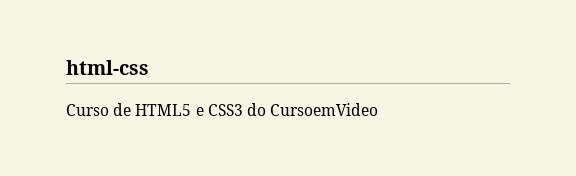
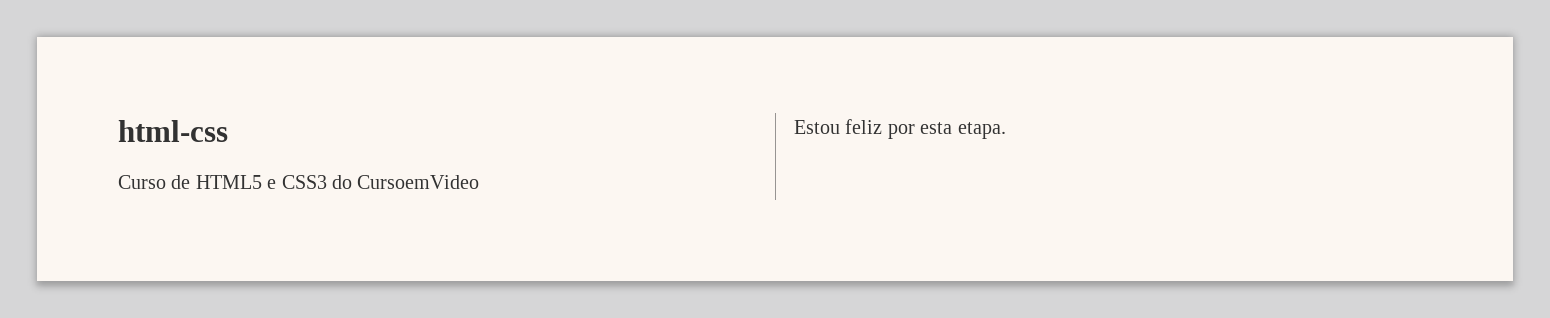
+ Estou feliz por esta etapa.

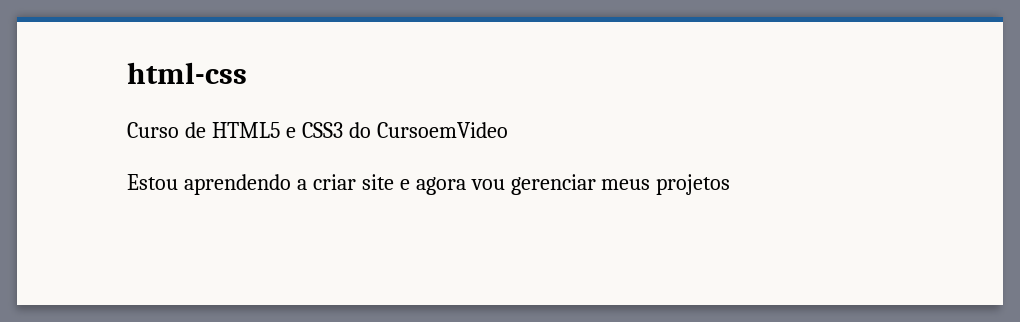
- Estou feliz por esta etapa.
+ Estou aprendendo a criar site e agora vou gerenciar meus projetos

